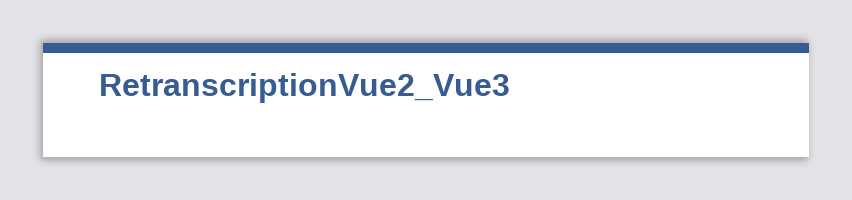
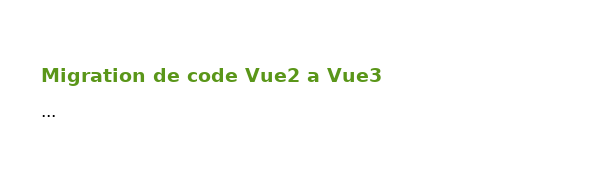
- RetranscriptionVue2_Vue3
+ Migration de code Vue2 a Vue3
+ ...

